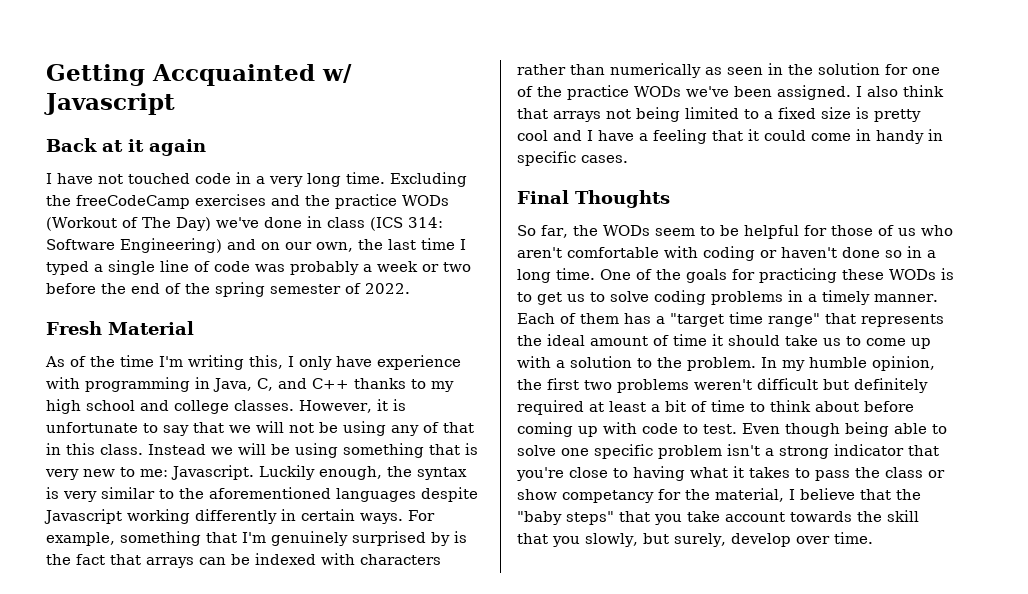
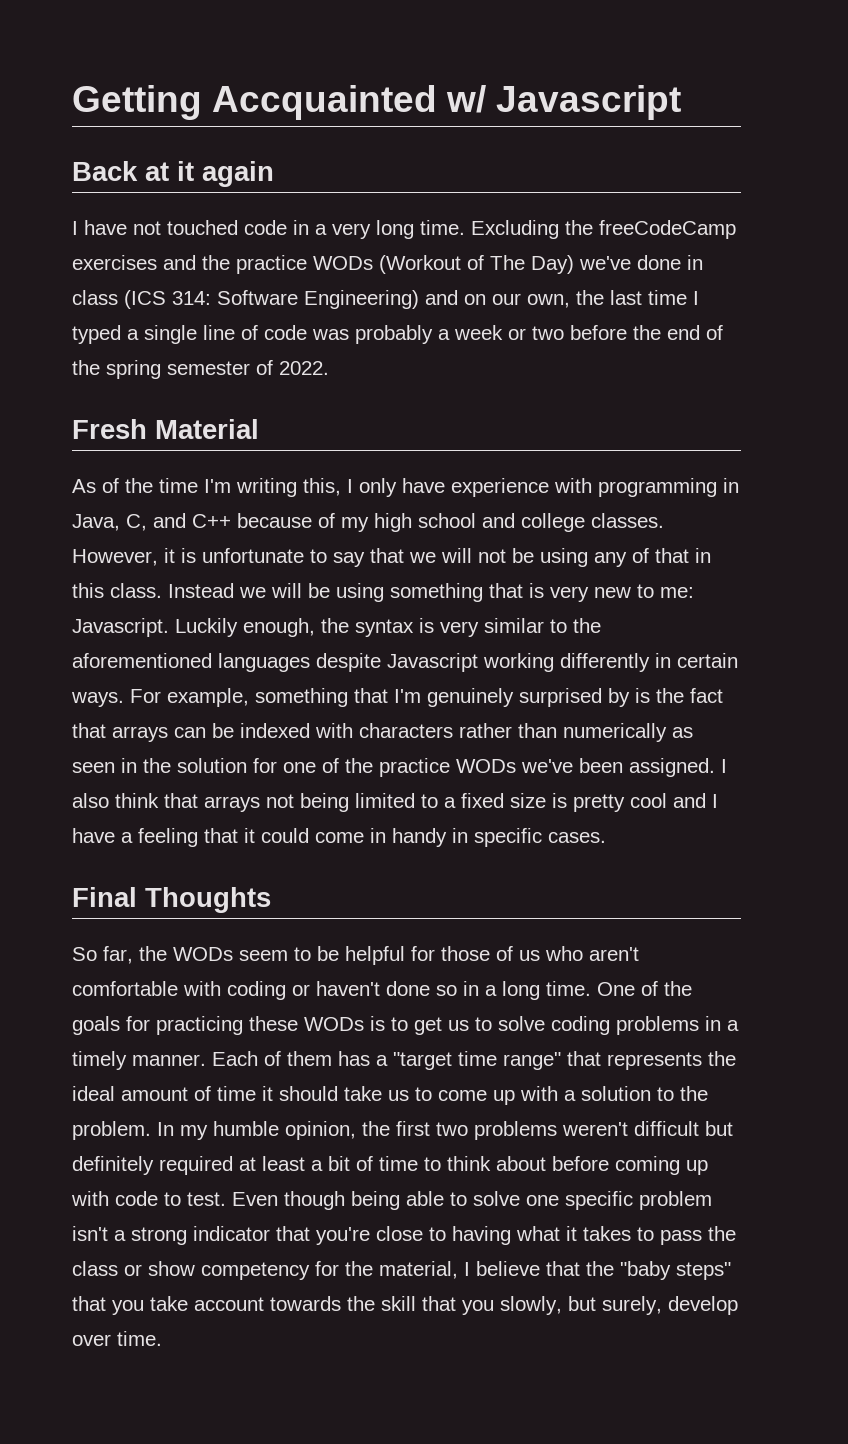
- As of the time I'm writing this, I only have experience with programming in Java, C, and C++ thanks to my high school and college classes.
+ As of the time I'm writing this, I only have experience with programming in Java, C, and C++ because of my high school and college classes.
- Even though being able to solve one specific problem isn't a strong indicator that you're close to having what it takes to pass the class or show competancy for the material, I believe that the "baby steps" that you take account towards the skill that you slowly, but surely, develop over time.
+ Even though being able to solve one specific problem isn't a strong indicator that you're close to having what it takes to pass the class or show competency for the material, I believe that the "baby steps" that you take account towards the skill that you slowly, but surely, develop over time.

